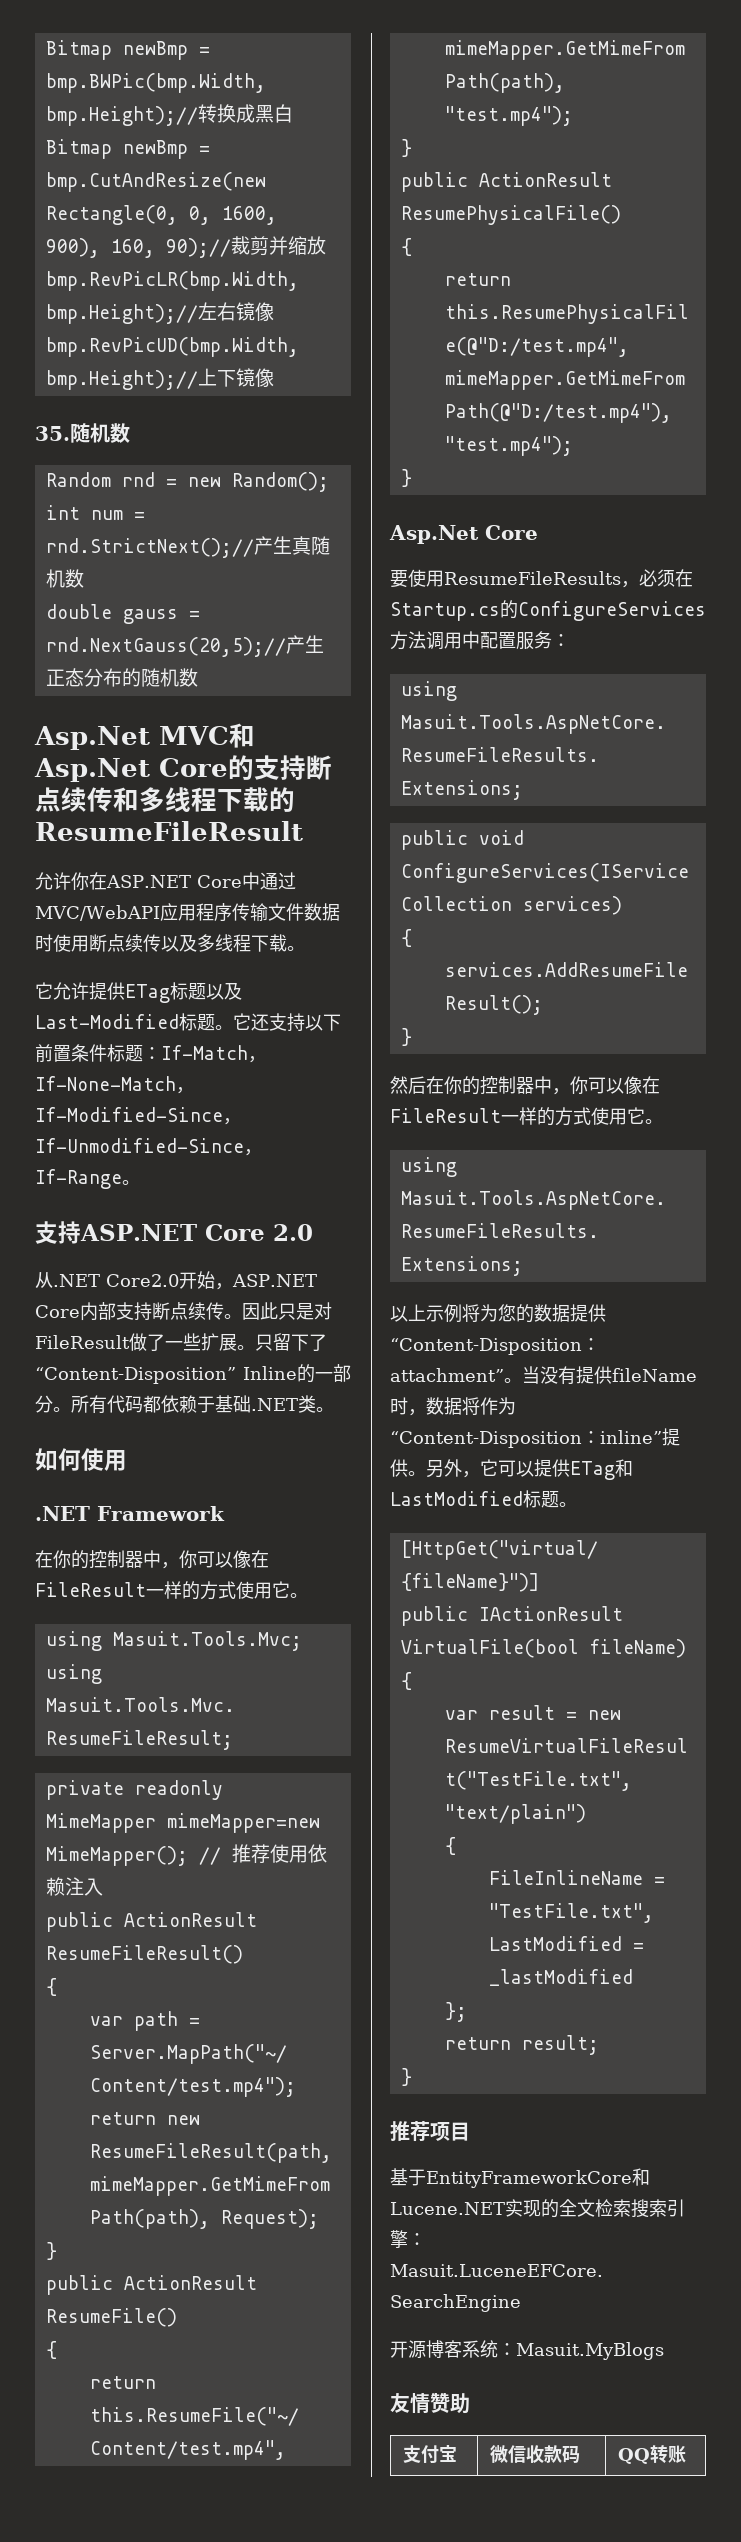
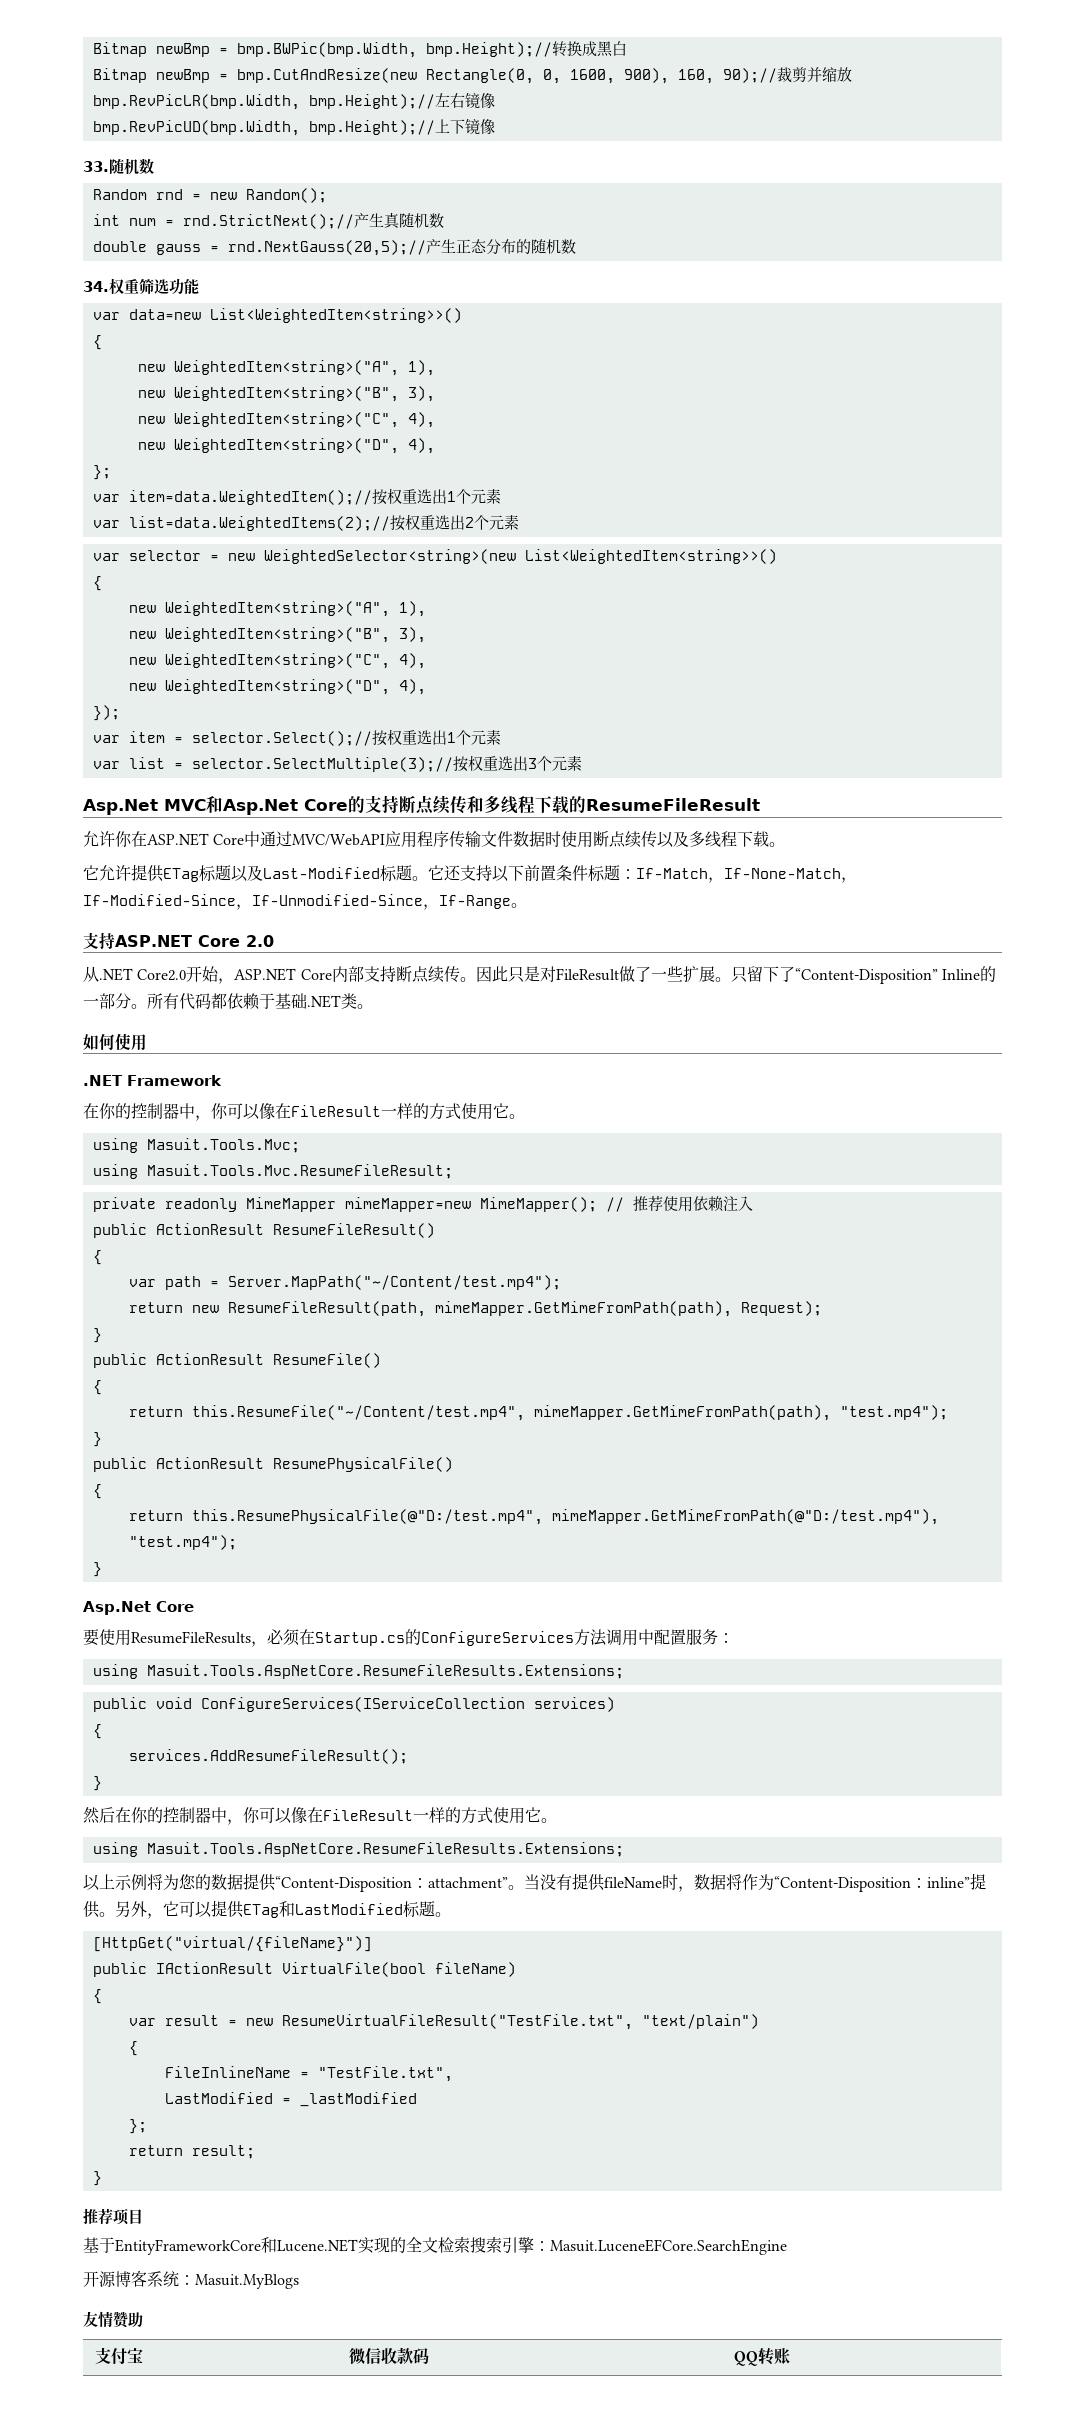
- 35.随机数
+ 33.随机数
+ 34.权重筛选功能
+ var data=new List<WeightedItem<string>>()
+ {
+ new WeightedItem<string>("A", 1),
+ new WeightedItem<string>("B", 3),
+ new WeightedItem<string>("C", 4),
+ new WeightedItem<string>("D", 4),
+ };
+ var item=data.WeightedItem();//按权重选出1个元素
+ var list=data.WeightedItems(2);//按权重选出2个元素
+ var selector = new WeightedSelector<string>(new List<WeightedItem<string>>()
+ {
+ new WeightedItem<string>("A", 1),
+ new WeightedItem<string>("B", 3),
+ new WeightedItem<string>("C", 4),
+ new WeightedItem<string>("D", 4),
+ });
+ var item = selector.Select();//按权重选出1个元素
+ var list = selector.SelectMultiple(3);//按权重选出3个元素

